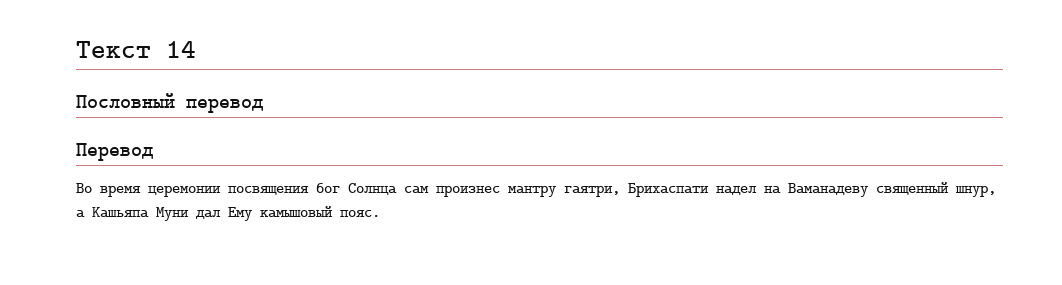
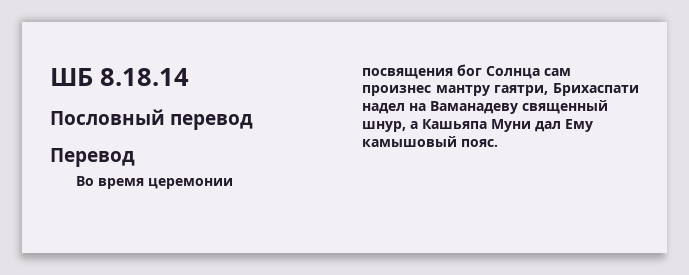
- Текст 14
+ ШБ 8.18.14

